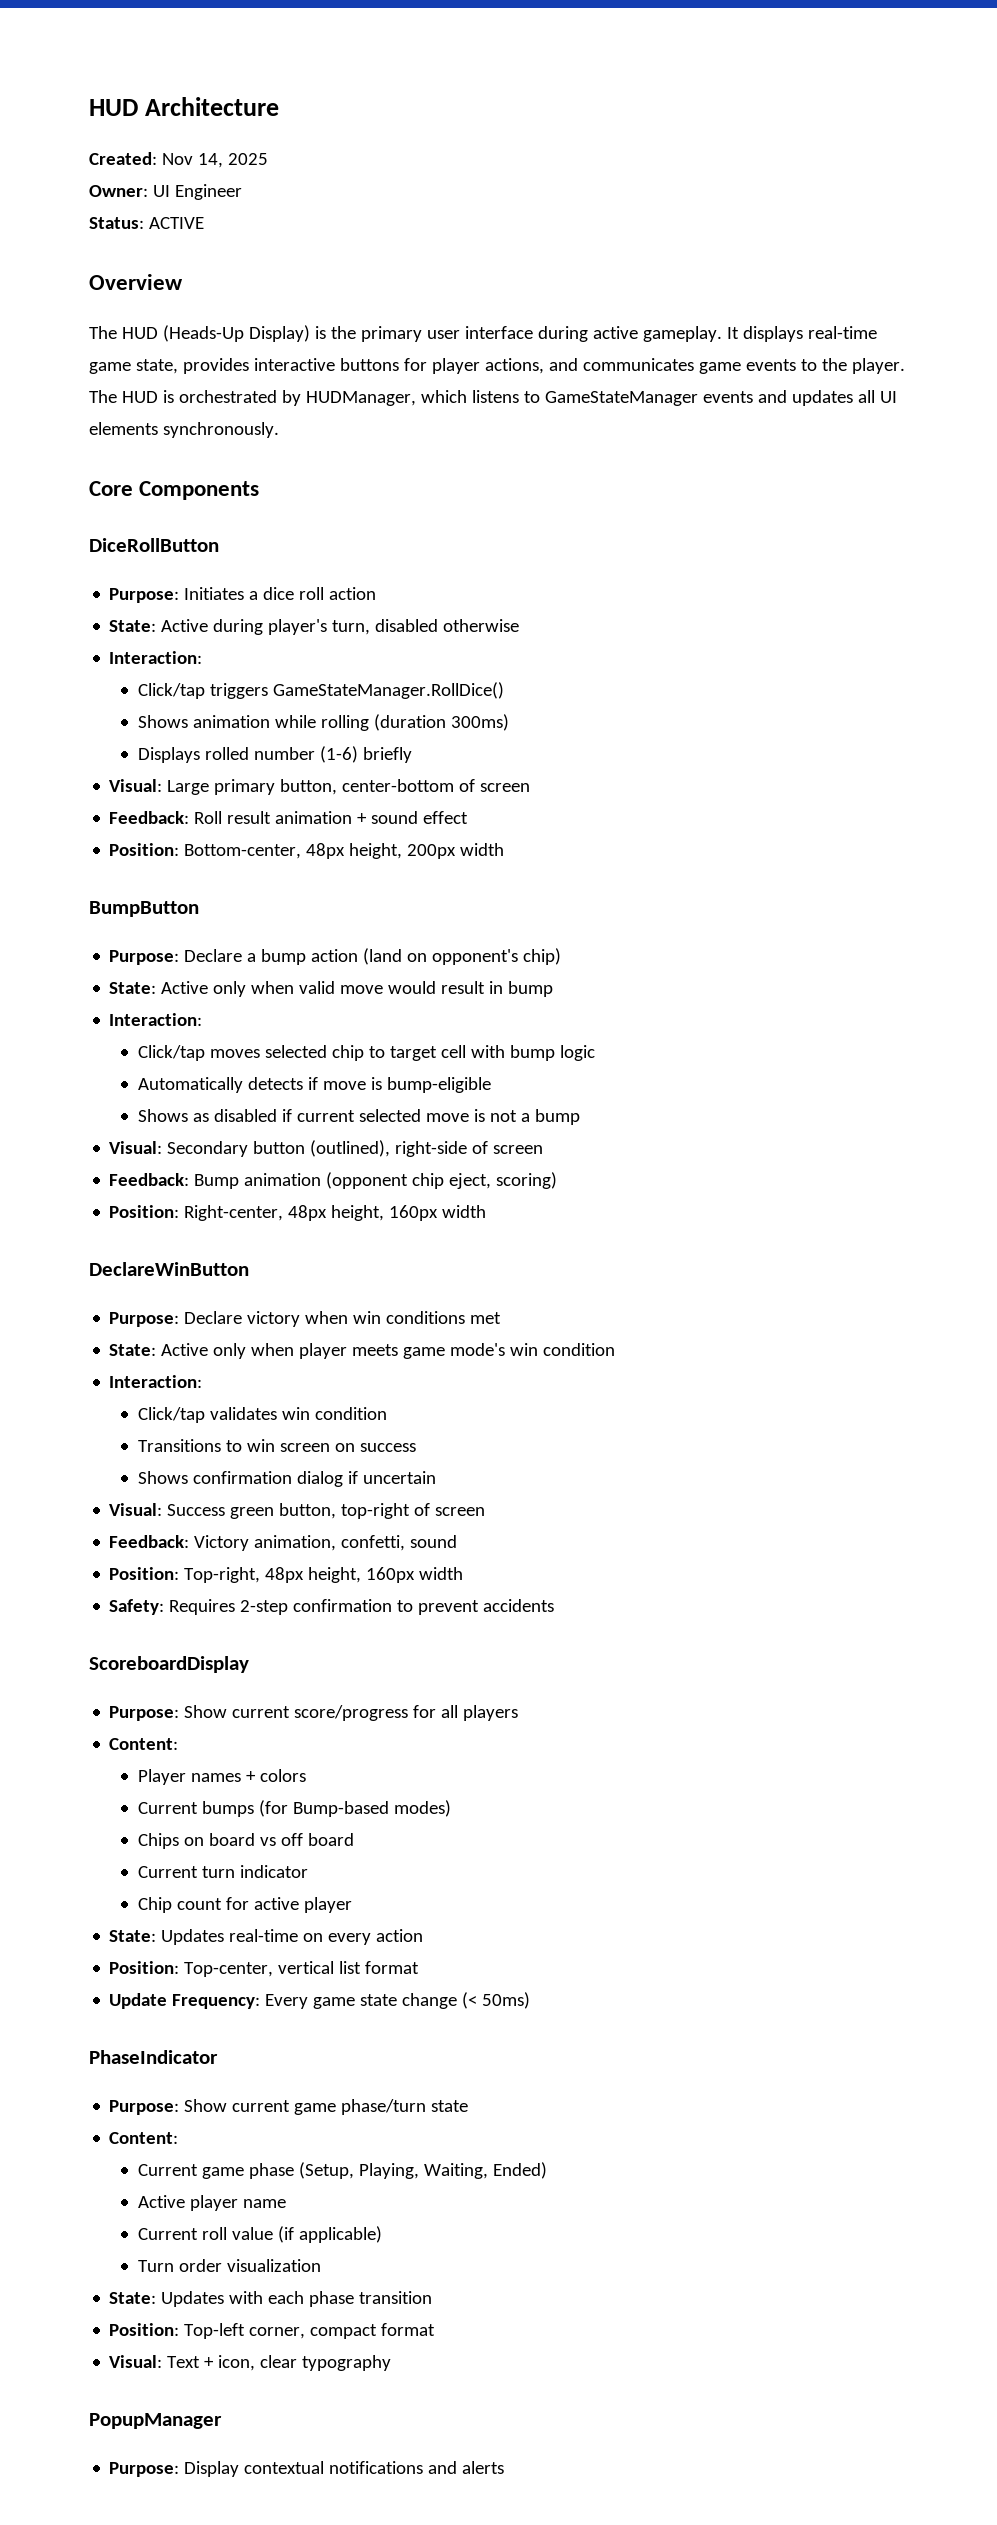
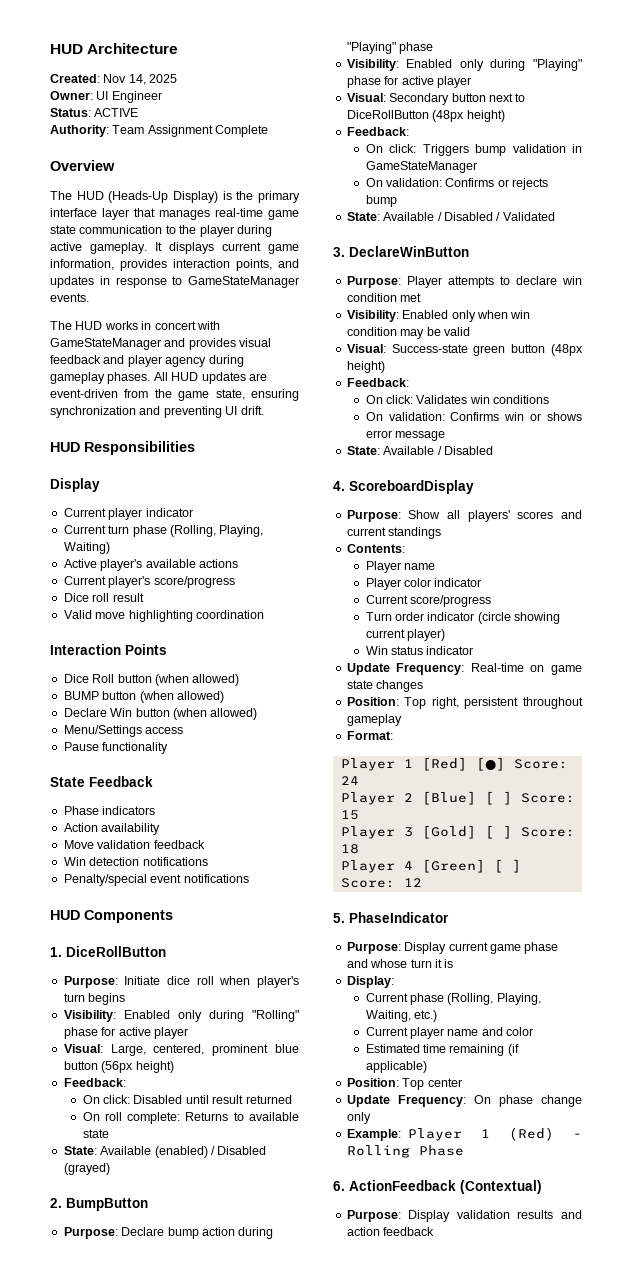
+ Authority: Team Assignment Complete
- The HUD (Heads-Up Display) is the primary user interface during active gameplay.
+ The HUD (Heads-Up Display) is the primary interface layer that manages real-time game state communication to the player during active gameplay.
- It displays real-time game state, provides interactive buttons for player actions, and communicates game events to the player. The HUD is orchestrated by HUDManager, which listens to GameStateManager events and updates all UI elements synchronously.
- Core Components
+ It displays current game information, provides interaction points, and updates in response to GameStateManager events.
+ The HUD works in concert with GameStateManager and provides visual feedback and player agency during gameplay phases. All HUD updates are event-driven from the game state, ensuring synchronization and preventing UI drift.
+ HUD Responsibilities
+ Display
+ Current player indicator
+ Current turn phase (Rolling, Playing, Waiting)
+ Active player's available actions
+ Current player's score/progress
+ Dice roll result
+ Valid move highlighting coordination
+ Interaction Points
+ Dice Roll button (when allowed)
+ BUMP button (when allowed)
+ Declare Win button (when allowed)
+ Menu/Settings access
+ Pause functionality
+ State Feedback
+ Phase indicators
+ Action availability
+ Move validation feedback
+ Win detection notifications
+ Penalty/special event notifications
+ HUD Components
- DiceRollButton
+ 1. DiceRollButton
- Purpose: Initiates a dice roll action
- State: Active during player's turn, disabled otherwise
- Interaction:
- Click/tap triggers GameStateManager.RollDice()
- Shows animation while rolling (duration 300ms)
- Displays rolled number (1-6) briefly
- Visual: Large primary button, center-bottom of screen
- Feedback: Roll result animation + sound effect
- Position: Bottom-center, 48px height, 200px width
- BumpButton
+ Purpose: Initiate dice roll when player's turn begins
+ Visibility: Enabled only during "Rolling" phase for active player
+ Visual: Large, centered, prominent blue button (56px height)
+ Feedback:
+ On click: Disabled until result returned
+ On roll complete: Returns to available state
+ State: Available (enabled) / Disabled (grayed)
+ 2. BumpButton
- Purpose: Declare a bump action (land on opponent's chip)
- State: Active only when valid move would result in bump
- Interaction:
- Click/tap moves selected chip to target cell with bump logic
- Automatically detects if move is bump-eligible
- Shows as disabled if current selected move is not a bump
- Visual: Secondary button (outlined), right-side of screen
- Feedback: Bump animation (opponent chip eject, scoring)
- Position: Right-center, 48px height, 160px width
- DeclareWinButton
- Purpose: Declare victory when win conditions met
- State: Active only when player meets game mode's win condition
- Interaction:
- Click/tap validates win condition
- Transitions to win screen on success
- Shows confirmation dialog if uncertain
- Visual: Success green button, top-right of screen
- Feedback: Victory animation, confetti, sound
- Position: Top-right, 48px height, 160px width
- Safety: Requires 2-step confirmation to prevent accidents
- ScoreboardDisplay
- Purpose: Show current score/progress for all players
- Content:
- Player names + colors
- Current bumps (for Bump-based modes)
- Chips on board vs off board
- Current turn indicator
- Chip count for active player
- State: Updates real-time on every action
- Position: Top-center, vertical list format
- Update Frequency: Every game state change (< 50ms)
- PhaseIndicator
+ Purpose: Declare bump action during "Playing" phase
+ Visibility: Enabled only during "Playing" phase for active player
+ Visual: Secondary button next to DiceRollButton (48px height)
+ Feedback:
+ On click: Triggers bump validation in GameStateManager
+ On validation: Confirms or rejects bump
+ State: Available / Disabled / Validated
+ 3. DeclareWinButton
+ Purpose: Player attempts to declare win condition met
+ Visibility: Enabled only when win condition may be valid
+ Visual: Success-state green button (48px height)
+ Feedback:
+ On click: Validates win conditions
+ On validation: Confirms win or shows error message
+ State: Available / Disabled
+ 4. ScoreboardDisplay
+ Purpose: Show all players' scores and current standings
+ Contents:
+ Player name
+ Player color indicator
+ Current score/progress
+ Turn order indicator (circle showing current player)
+ Win status indicator
+ Update Frequency: Real-time on game state changes
+ Position: Top right, persistent throughout gameplay
+ Format:
+ Player 1 [Red] [●] Score: 24
+ Player 2 [Blue] [ ] Score: 15
+ Player 3 [Gold] [ ] Score: 18
+ Player 4 [Green] [ ] Score: 12
+ 5. PhaseIndicator
- Purpose: Show current game phase/turn state
- Content:
- Current game phase (Setup, Playing, Waiting, Ended)
- Active player name
- Current roll value (if applicable)
- Turn order visualization
- State: Updates with each phase transition
- Position: Top-left corner, compact format
- Visual: Text + icon, clear typography
- PopupManager
- Purpose: Display contextual notifications and alerts
+ Purpose: Display current game phase and whose turn it is
+ Display:
+ Current phase (Rolling, Playing, Waiting, etc.)
+ Current player name and color
+ Estimated time remaining (if applicable)
+ Position: Top center
+ Update Frequency: On phase change only
+ Example: Player 1 (Red) - Rolling Phase
+ 6. ActionFeedback (Contextual)
+ Purpose: Display validation results and action feedback

